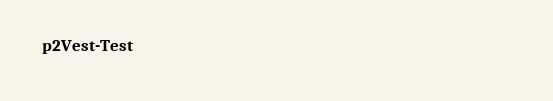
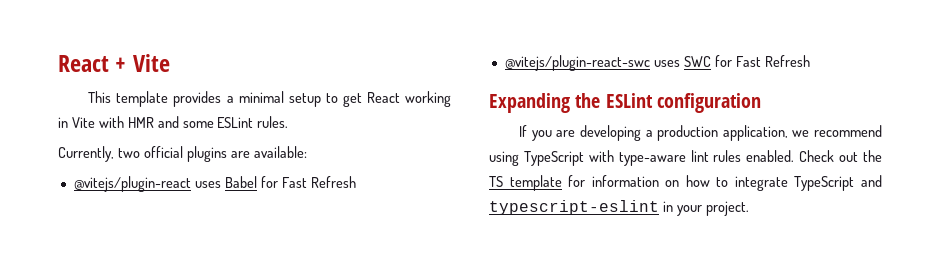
- p2Vest-Test
+ React + Vite
+ This template provides a minimal setup to get React working in Vite with HMR and some ESLint rules.
+ Currently, two official plugins are available:
+ @vitejs/plugin-react uses Babel for Fast Refresh
+ @vitejs/plugin-react-swc uses SWC for Fast Refresh
+ Expanding the ESLint configuration
+ If you are developing a production application, we recommend using TypeScript with type-aware lint rules enabled. Check out the TS template for information on how to integrate TypeScript and typescript-eslint in your project.

